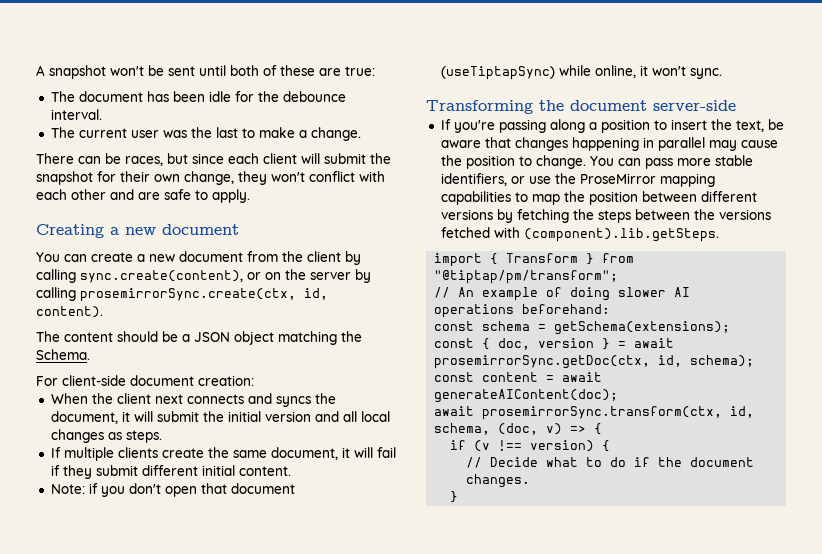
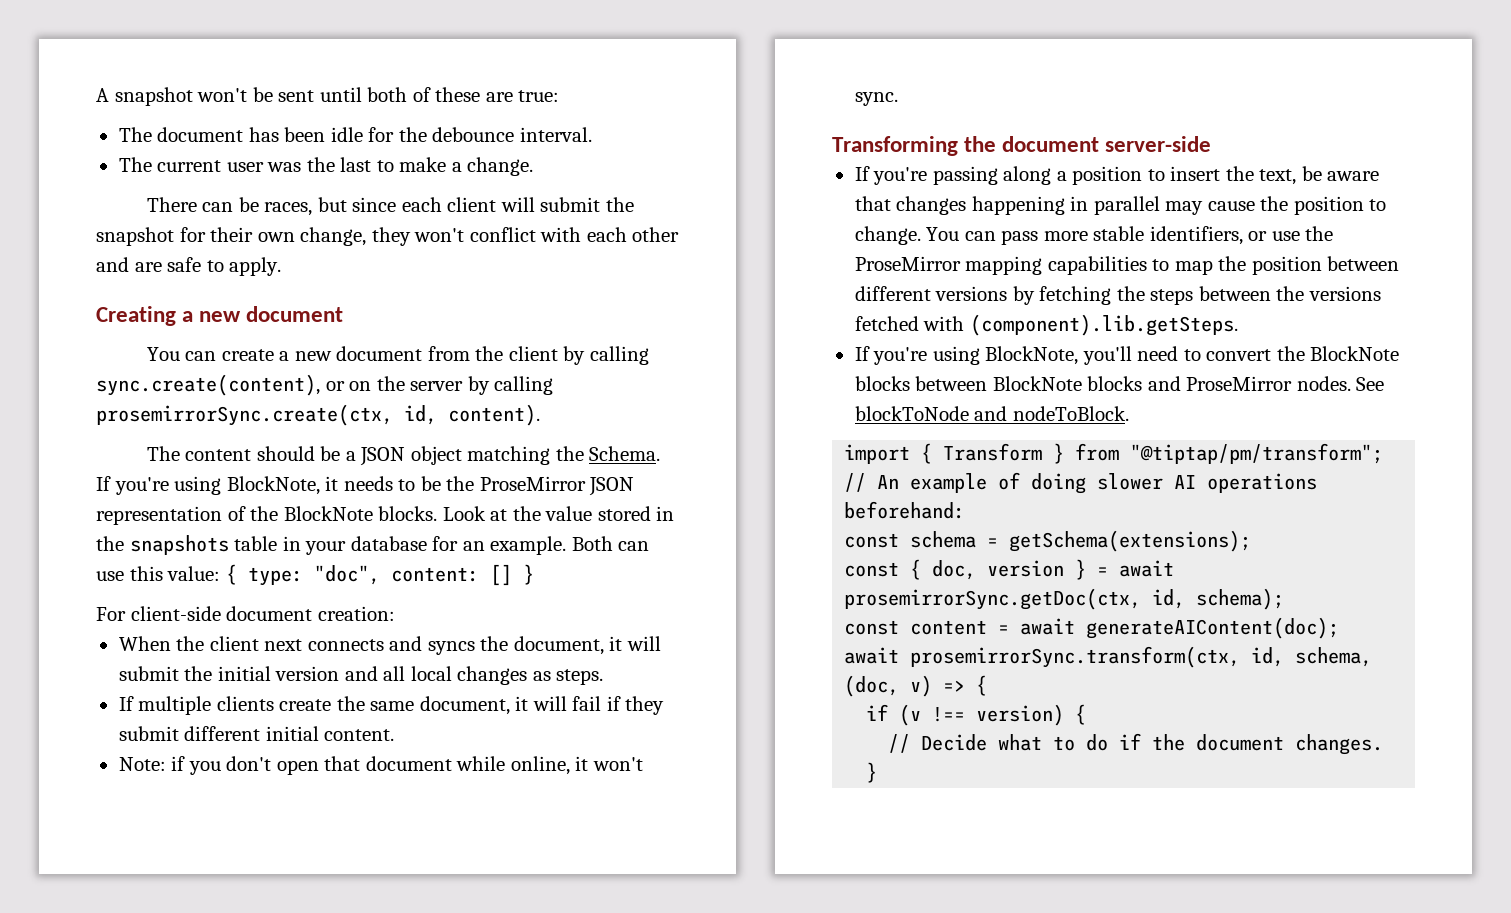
+ If you're using BlockNote, it needs to be the ProseMirror JSON representation of the BlockNote blocks. Look at the value stored in the snapshots table in your database for an example. Both can use this value: { type: "doc", content: [] }
- Note: if you don't open that document (useTiptapSync) while online, it won't sync.
+ Note: if you don't open that document while online, it won't sync.
+ If you're using BlockNote, you'll need to convert the BlockNote blocks between BlockNote blocks and ProseMirror nodes. See blockToNode and nodeToBlock.

